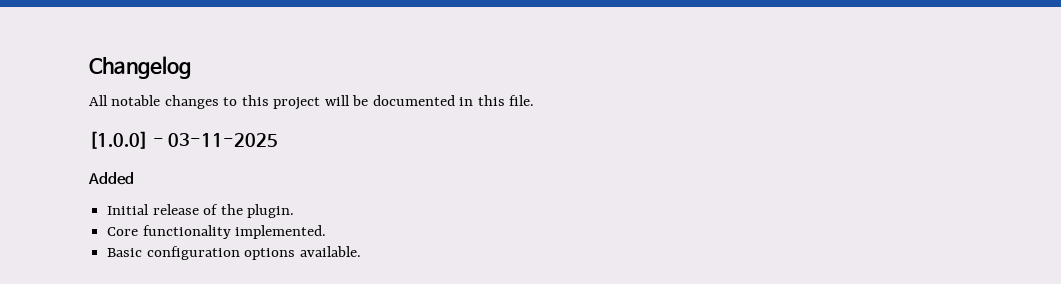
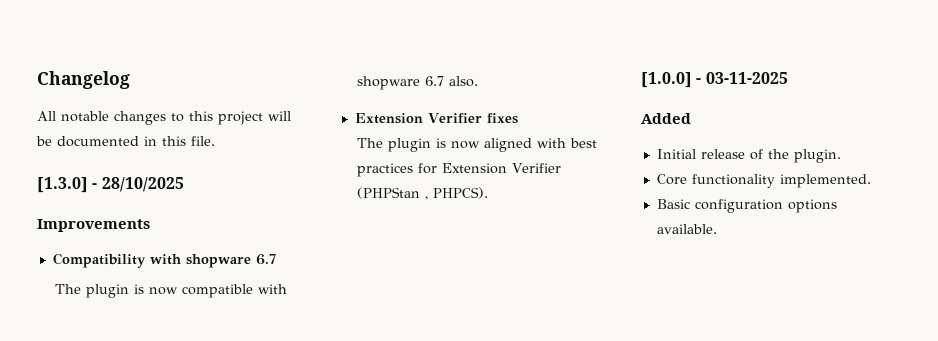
+ [1.3.0] - 28/10/2025
+ Improvements
+ Compatibility with shopware 6.7
+ The plugin is now compatible with shopware 6.7 also.
+ Extension Verifier fixes
+ The plugin is now aligned with best practices for Extension Verifier (PHPStan , PHPCS).

